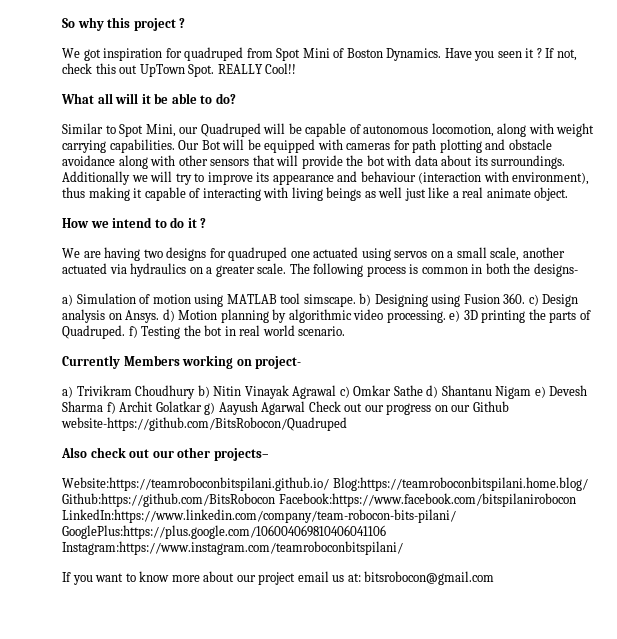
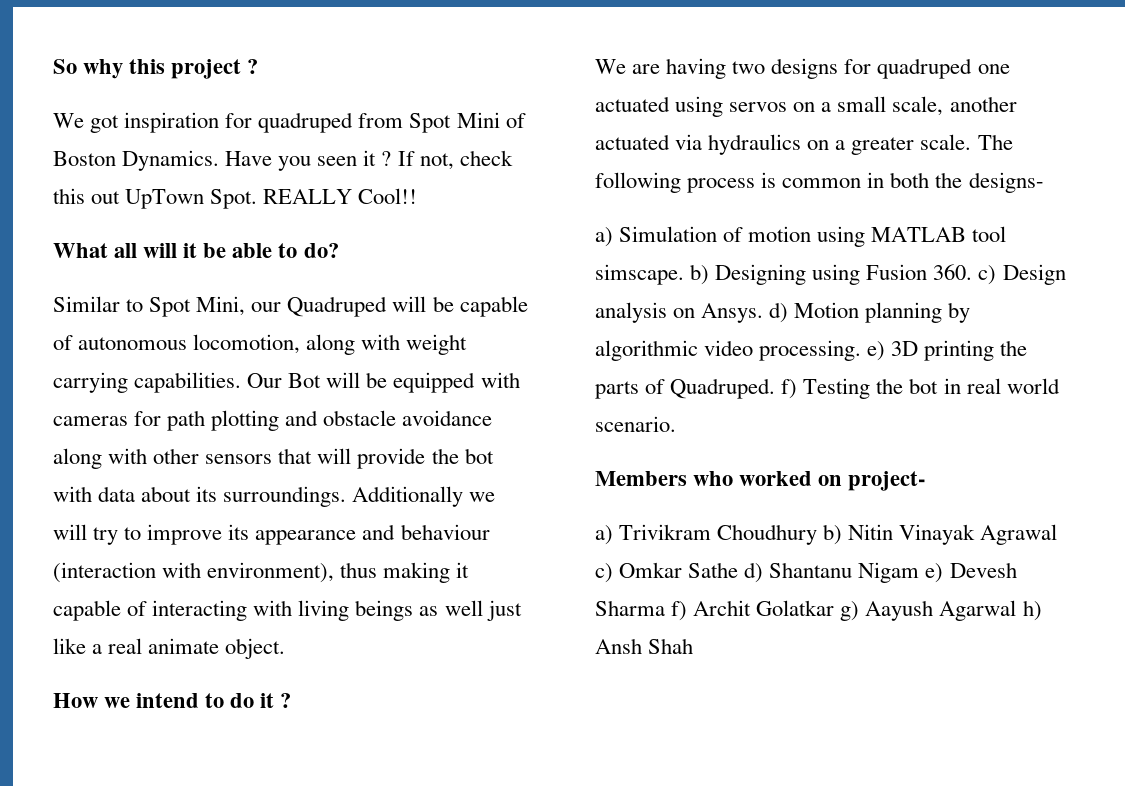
- Currently Members working on project-
+ Members who worked on project-
- a) Trivikram Choudhury b) Nitin Vinayak Agrawal c) Omkar Sathe d) Shantanu Nigam e) Devesh Sharma f) Archit Golatkar g) Aayush Agarwal Check out our progress on our Github website-https://github.com/BitsRobocon/Quadruped
- Also check out our other projects–
- Website:https://teamroboconbitspilani.github.io/ Blog:https://teamroboconbitspilani.home.blog/ Github:https://github.com/BitsRobocon Facebook:https://www.facebook.com/bitspilanirobocon LinkedIn:https://www.linkedin.com/company/team-robocon-bits-pilani/ GooglePlus:https://plus.google.com/106004069810406041106 Instagram:https://www.instagram.com/teamroboconbitspilani/
- If you want to know more about our project email us at: bitsrobocon@gmail.com
+ a) Trivikram Choudhury b) Nitin Vinayak Agrawal c) Omkar Sathe d) Shantanu Nigam e) Devesh Sharma f) Archit Golatkar g) Aayush Agarwal h) Ansh Shah

